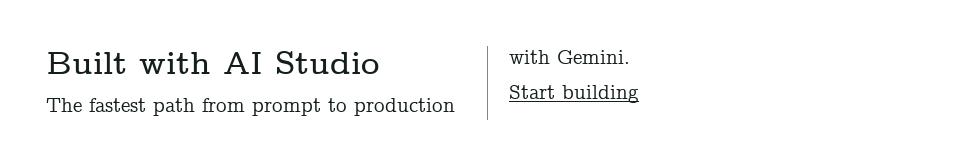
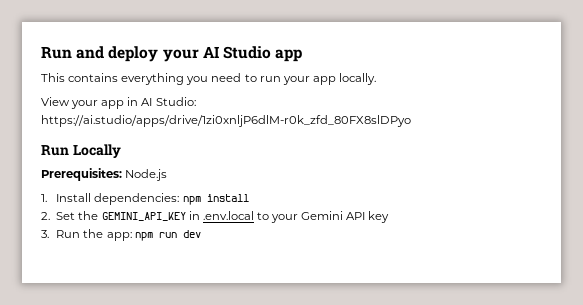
- Built with AI Studio
- The fastest path from prompt to production with Gemini.
- Start building
+ Run and deploy your AI Studio app
+ This contains everything you need to run your app locally.
+ View your app in AI Studio: https://ai.studio/apps/drive/1zi0xnljP6dlM-r0k_zfd_80FX8slDPyo
+ Run Locally
+ Prerequisites: Node.js
+ 1. Install dependencies: npm install
+ 2. Set the GEMINI_API_KEY in .env.local to your Gemini API key
+ 3. Run the app: npm run dev

